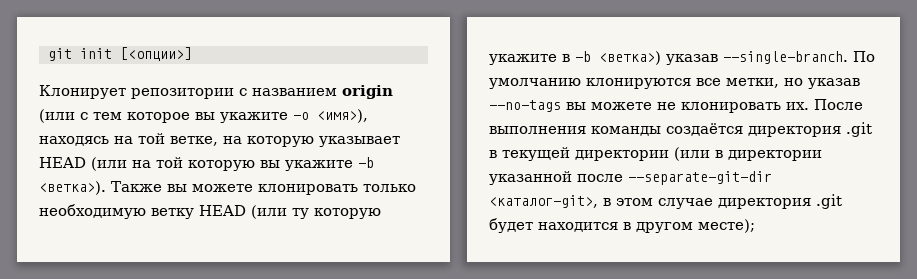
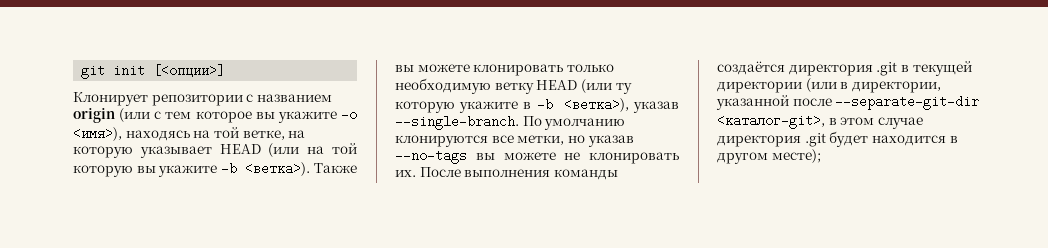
- Также вы можете клонировать только необходимую ветку HEAD (или ту которую укажите в -b <ветка>) указав --single-branch.
+ Также вы можете клонировать только необходимую ветку HEAD (или ту которую укажите в -b <ветка>), указав --single-branch.
- После выполнения команды создаётся директория .git в текущей директории (или в директории указанной после --separate-git-dir <каталог-git>, в этом случае директория .git будет находится в другом месте);
+ После выполнения команды создаётся директория .git в текущей директории (или в директории, указанной после --separate-git-dir <каталог-git>, в этом случае директория .git будет находится в другом месте);

